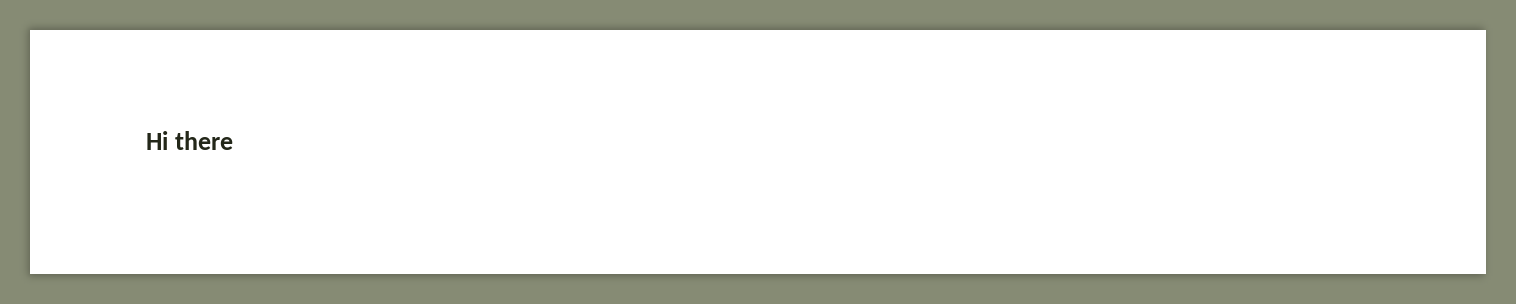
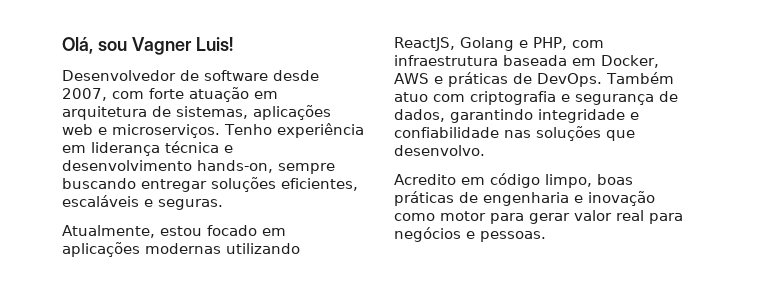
- Hi there
+ Olá, sou Vagner Luis!
+ Desenvolvedor de software desde 2007, com forte atuação em arquitetura de sistemas, aplicações web e microserviços. Tenho experiência em liderança técnica e desenvolvimento hands-on, sempre buscando entregar soluções eficientes, escaláveis e seguras.
+ Atualmente, estou focado em aplicações modernas utilizando ReactJS, Golang e PHP, com infraestrutura baseada em Docker, AWS e práticas de DevOps. Também atuo com criptografia e segurança de dados, garantindo integridade e confiabilidade nas soluções que desenvolvo.
+ Acredito em código limpo, boas práticas de engenharia e inovação como motor para gerar valor real para negócios e pessoas.

